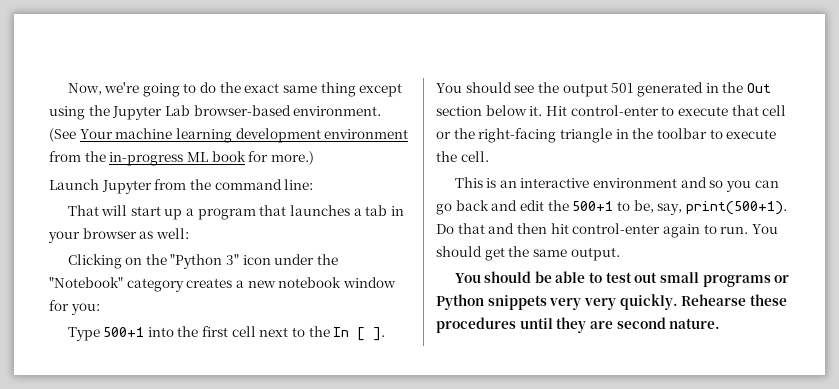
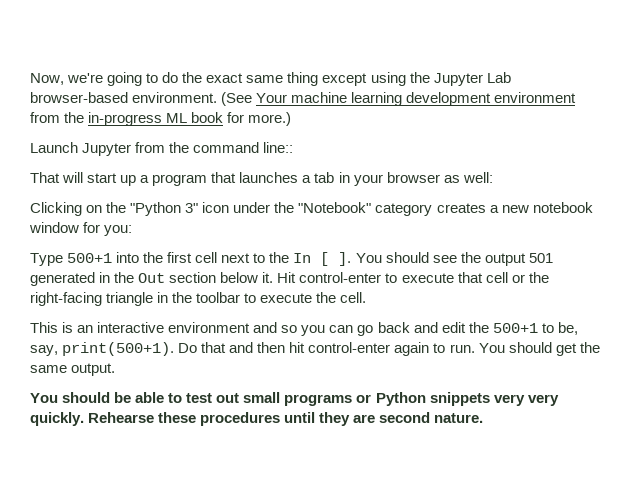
- Launch Jupyter from the command line:
+ Launch Jupyter from the command line::

